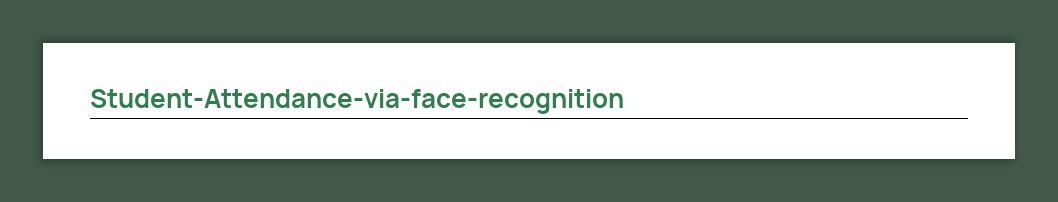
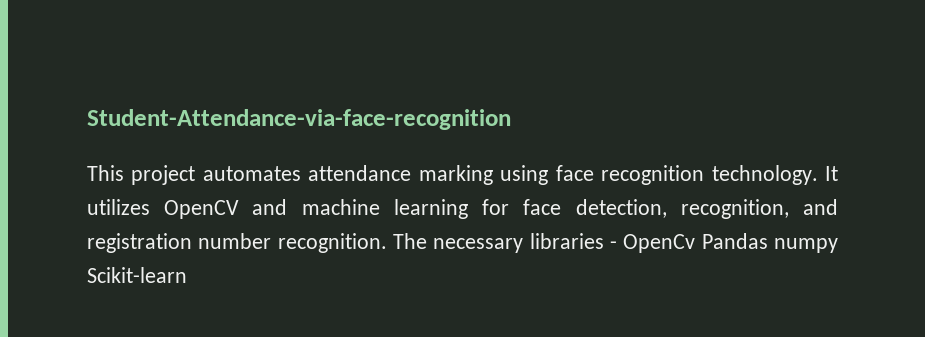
+ This project automates attendance marking using face recognition technology. It utilizes OpenCV and machine learning for face detection, recognition, and registration number recognition. The necessary libraries - OpenCv Pandas numpy Scikit-learn

